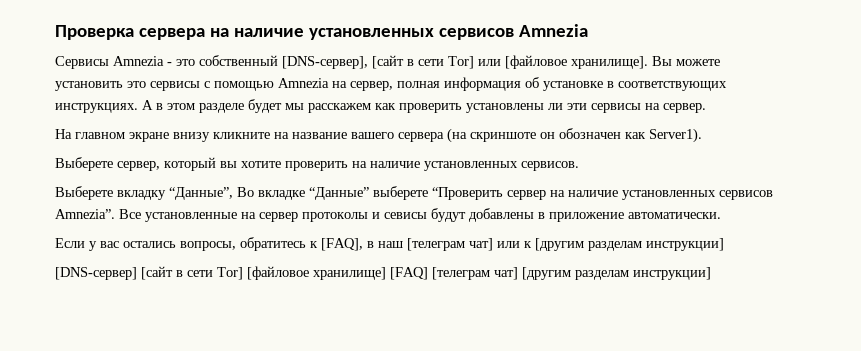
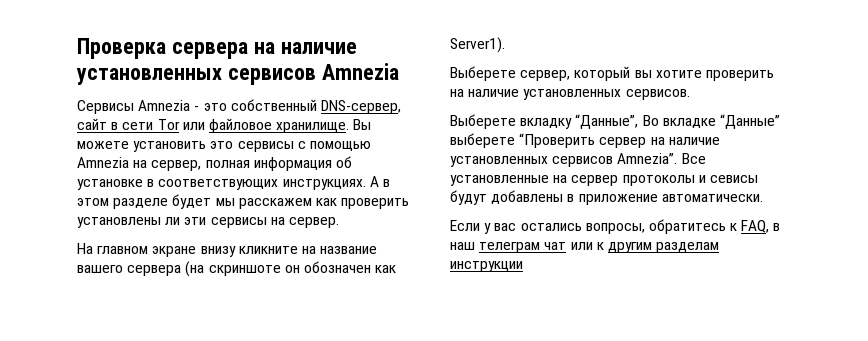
- Сервисы Amnezia - это собственный [DNS-сервер], [сайт в сети Tor] или [файловое хранилище].
+ Сервисы Amnezia - это собственный DNS-сервер, сайт в сети Tor или файловое хранилище.
- Если у вас остались вопросы, обратитесь к [FAQ], в наш [телеграм чат] или к [другим разделам инструкции]
- [DNS-сервер] [сайт в сети Tor] [файловое хранилище] [FAQ] [телеграм чат] [другим разделам инструкции]
+ Если у вас остались вопросы, обратитесь к FAQ, в наш телеграм чат или к другим разделам инструкции

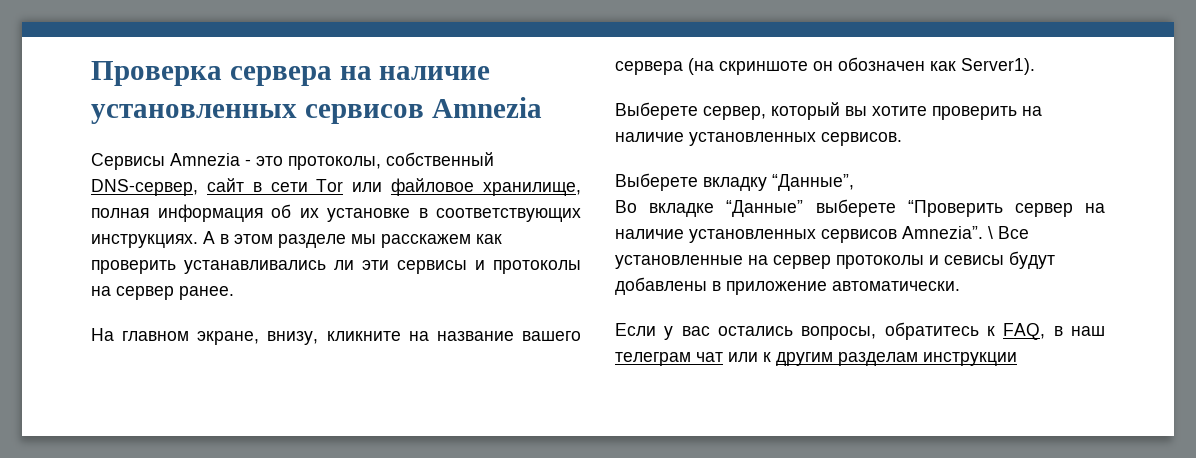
- Сервисы Amnezia - это собственный DNS-сервер, сайт в сети Tor или файловое хранилище. Вы можете установить это сервисы с помощью Amnezia на сервер, полная информация об установке в соответствующих инструкциях.
+ Сервисы Amnezia - это протоколы, собственный DNS-сервер, сайт в сети Tor или файловое хранилище, полная информация об их установке в соответствующих инструкциях.
- А в этом разделе будет мы расскажем как проверить установлены ли эти сервисы на сервер.
+ А в этом разделе мы расскажем как проверить устанавливались ли эти сервисы и протоколы на сервер ранее.
- На главном экране внизу кликните на название вашего сервера (на скриншоте он обозначен как Server1).
+ На главном экране, внизу, кликните на название вашего сервера (на скриншоте он обозначен как Server1).
- Выберете вкладку “Данные”, Во вкладке “Данные” выберете “Проверить сервер на наличие установленных сервисов Amnezia”.
+ Выберете вкладку “Данные”,
+ Во вкладке “Данные” выберете “Проверить сервер на наличие установленных сервисов Amnezia”.
- Все установленные на сервер протоколы и севисы будут добавлены в приложение автоматически.
+ \ Все установленные на сервер протоколы и севисы будут добавлены в приложение автоматически.

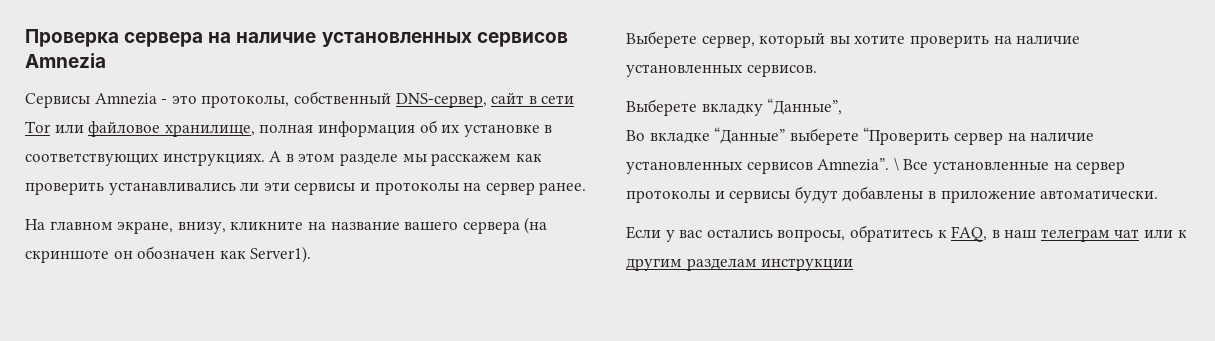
- \ Все установленные на сервер протоколы и севисы будут добавлены в приложение автоматически.
+ \ Все установленные на сервер протоколы и сервисы будут добавлены в приложение автоматически.

